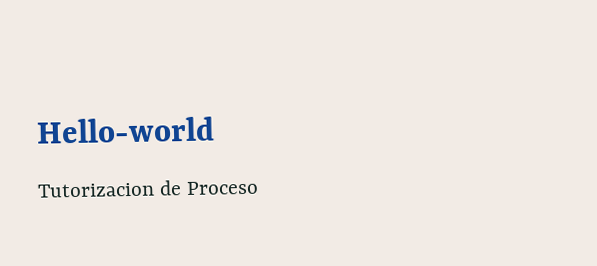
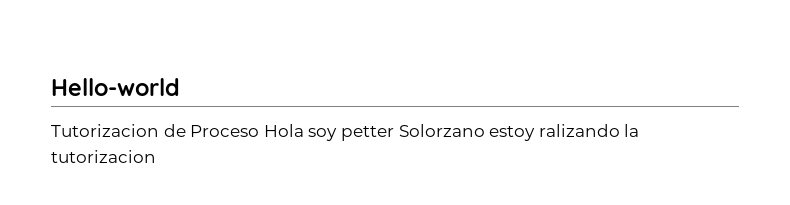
- Tutorizacion de Proceso
+ Tutorizacion de Proceso Hola soy petter Solorzano estoy ralizando la tutorizacion

